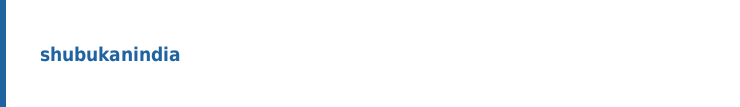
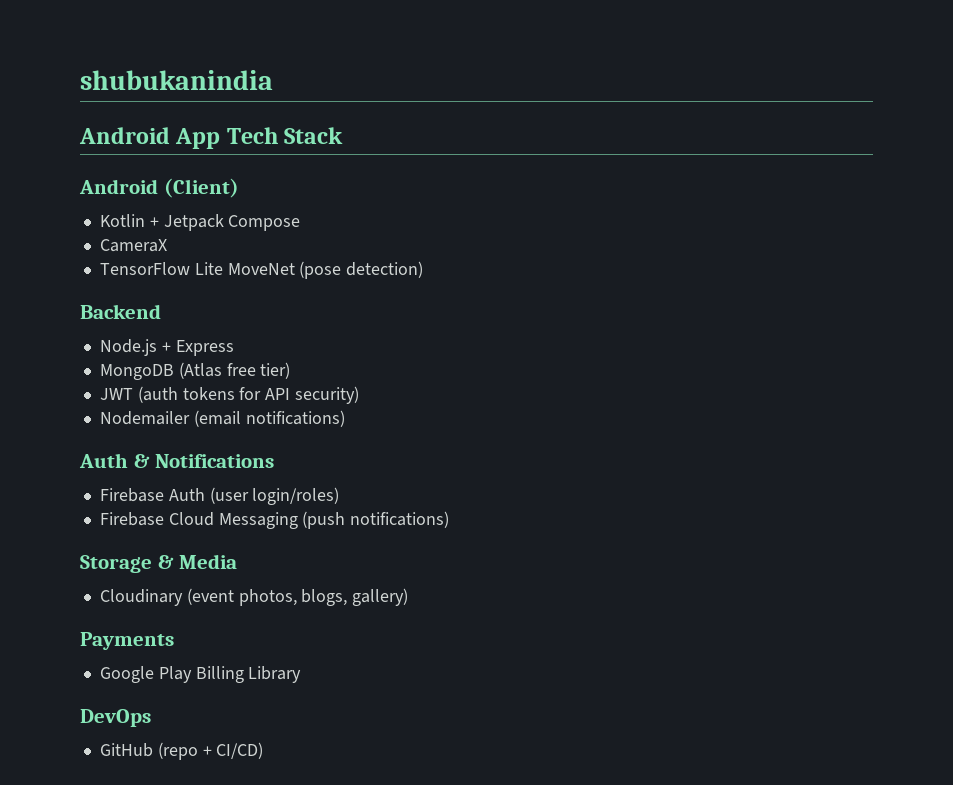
+ Android App Tech Stack
+ Android (Client)
+ Kotlin + Jetpack Compose
+ CameraX
+ TensorFlow Lite MoveNet (pose detection)
+ Backend
+ Node.js + Express
+ MongoDB (Atlas free tier)
+ JWT (auth tokens for API security)
+ Nodemailer (email notifications)
+ Auth & Notifications
+ Firebase Auth (user login/roles)
+ Firebase Cloud Messaging (push notifications)
+ Storage & Media
+ Cloudinary (event photos, blogs, gallery)
+ Payments
+ Google Play Billing Library
+ DevOps
+ GitHub (repo + CI/CD)

